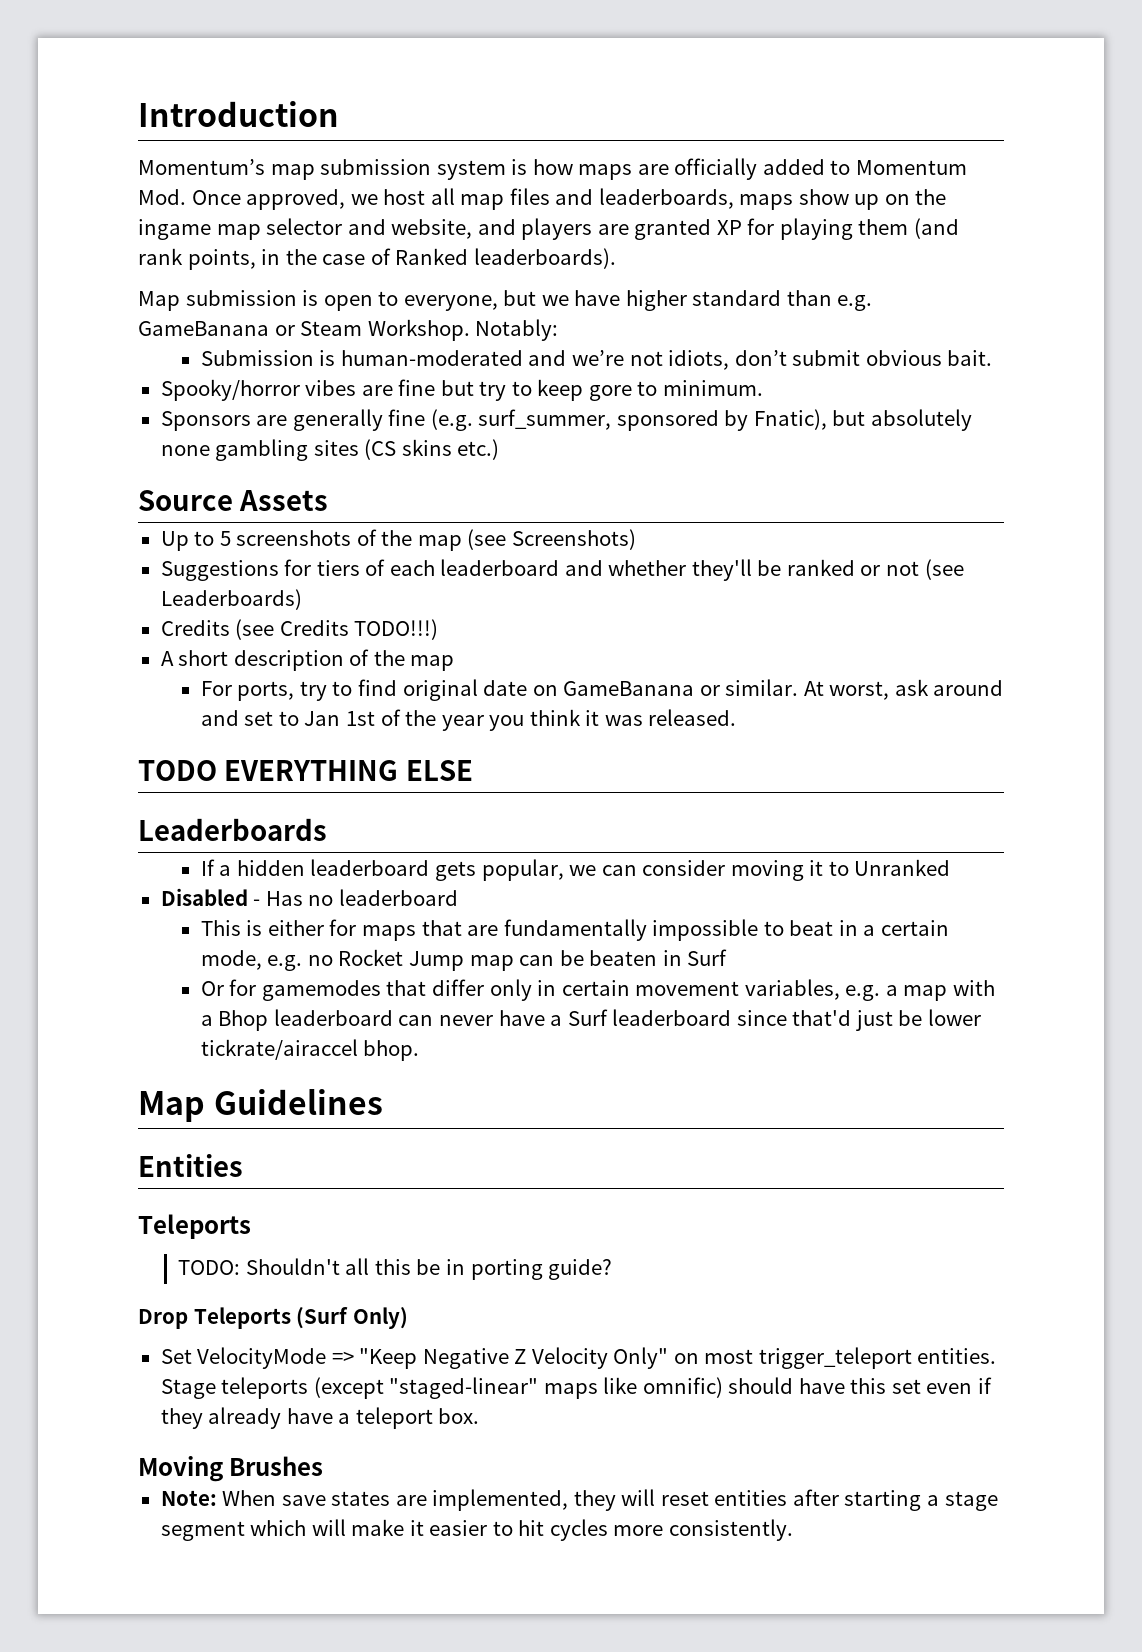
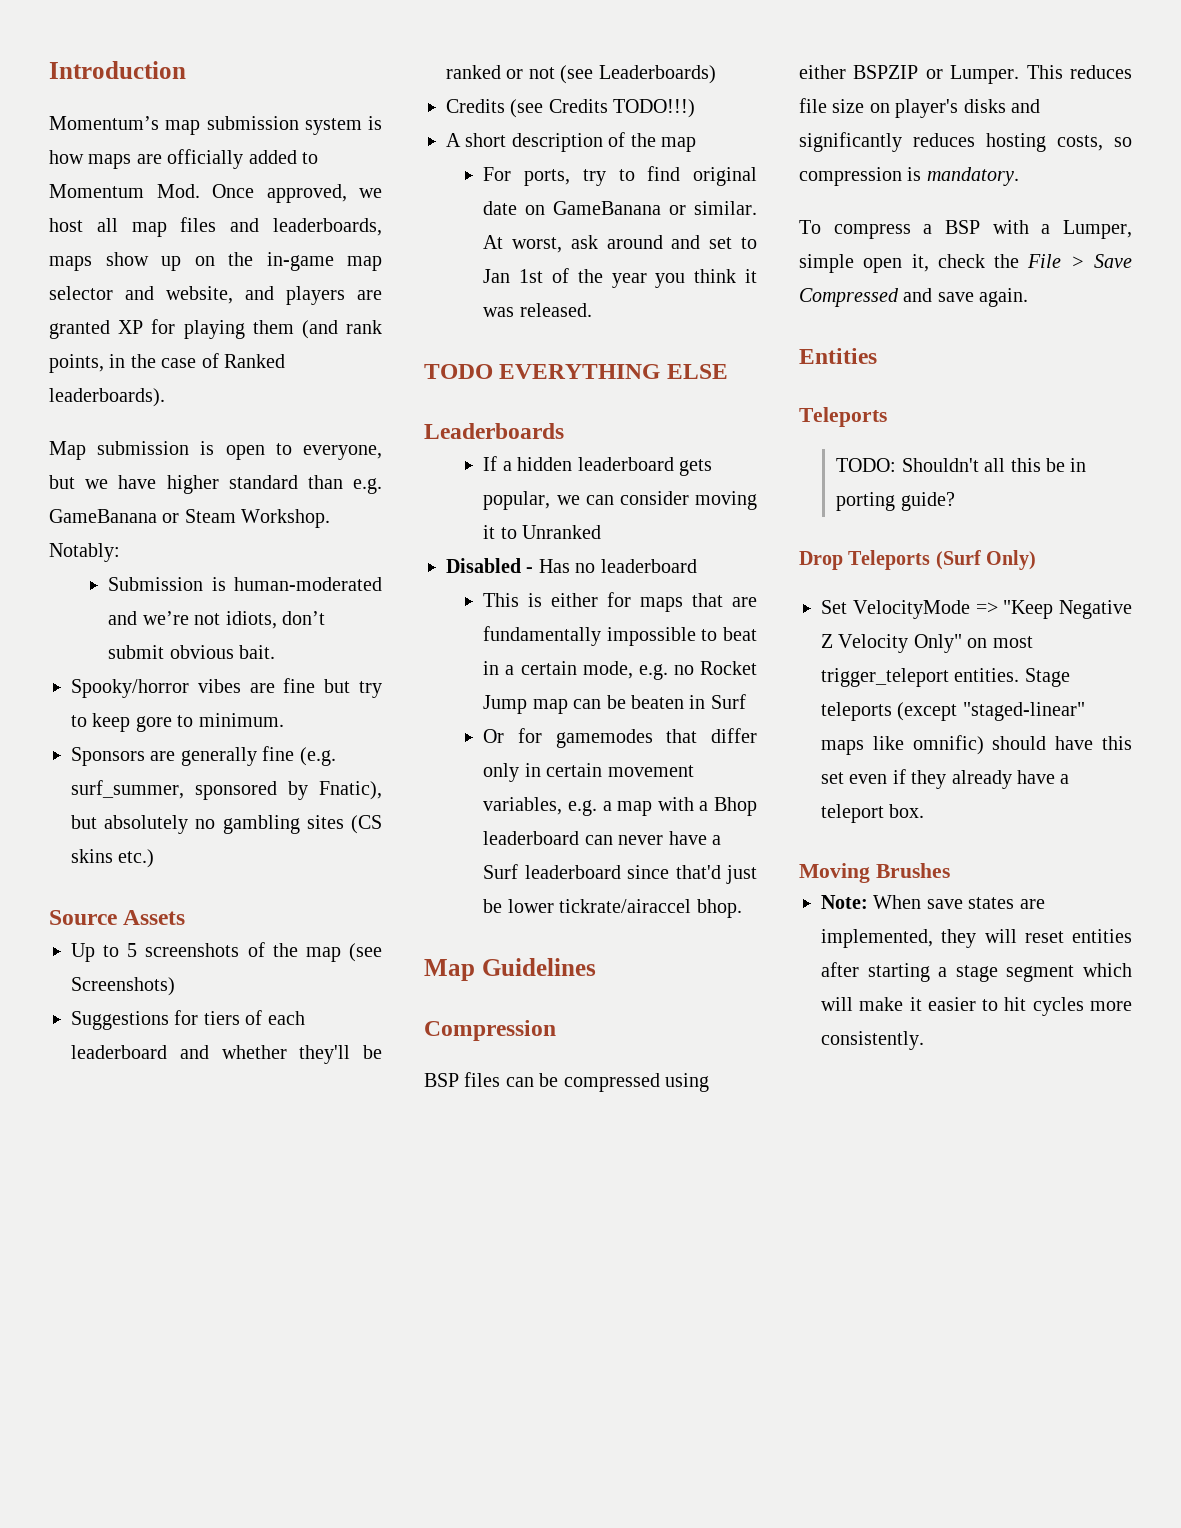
- Momentum’s map submission system is how maps are officially added to Momentum Mod. Once approved, we host all map files and leaderboards, maps show up on the ingame map selector and website, and players are granted XP for playing them (and rank points, in the case of Ranked leaderboards).
+ Momentum’s map submission system is how maps are officially added to Momentum Mod. Once approved, we host all map files and leaderboards, maps show up on the in-game map selector and website, and players are granted XP for playing them (and rank points, in the case of Ranked leaderboards).
- Sponsors are generally fine (e.g. surf_summer, sponsored by Fnatic), but absolutely none gambling sites (CS skins etc.)
+ Sponsors are generally fine (e.g. surf_summer, sponsored by Fnatic), but absolutely no gambling sites (CS skins etc.)
+ Compression
+ BSP files can be compressed using either BSPZIP or Lumper. This reduces file size on player's disks and significantly reduces hosting costs, so compression is mandatory.
+ To compress a BSP with a Lumper, simple open it, check the File > Save Compressed and save again.

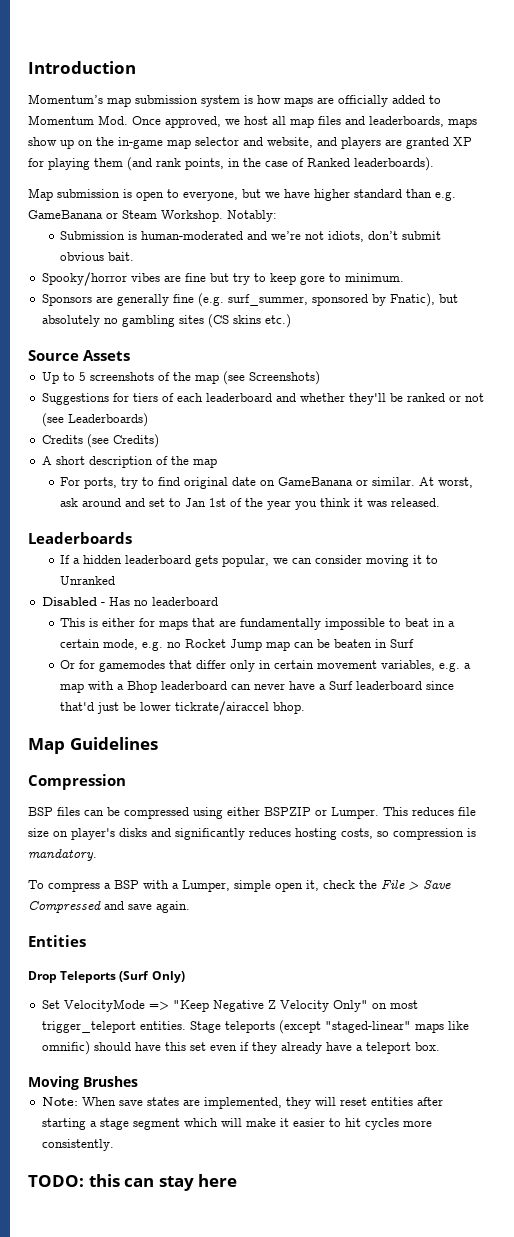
- Credits (see Credits TODO!!!)
+ Credits (see Credits)
- TODO EVERYTHING ELSE
  Entities
- Teleports
- TODO: Shouldn't all this be in porting guide?
+ TODO: this can stay here

